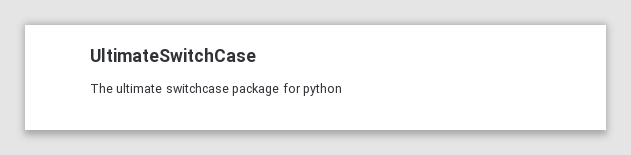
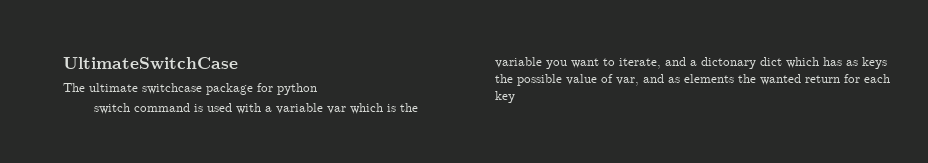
+ switch command is used with a variable var which is the variable you want to iterate, and a dictonary dict which has as keys the possible value of var, and as elements the wanted return for each key

